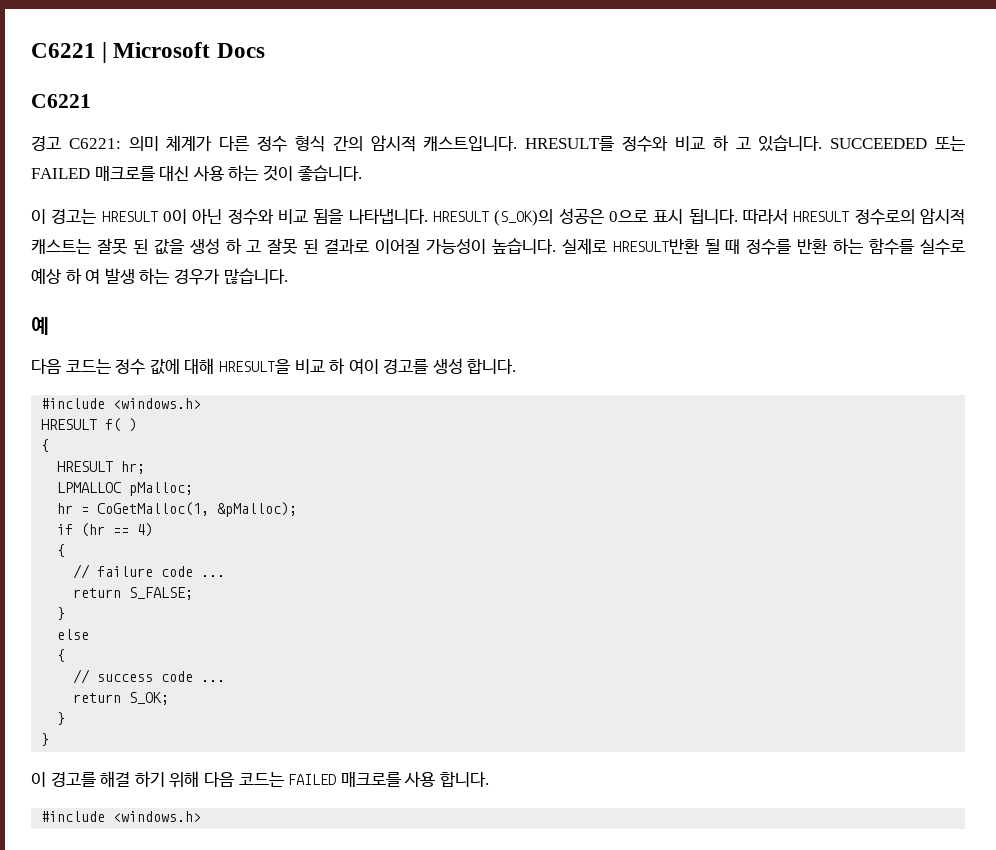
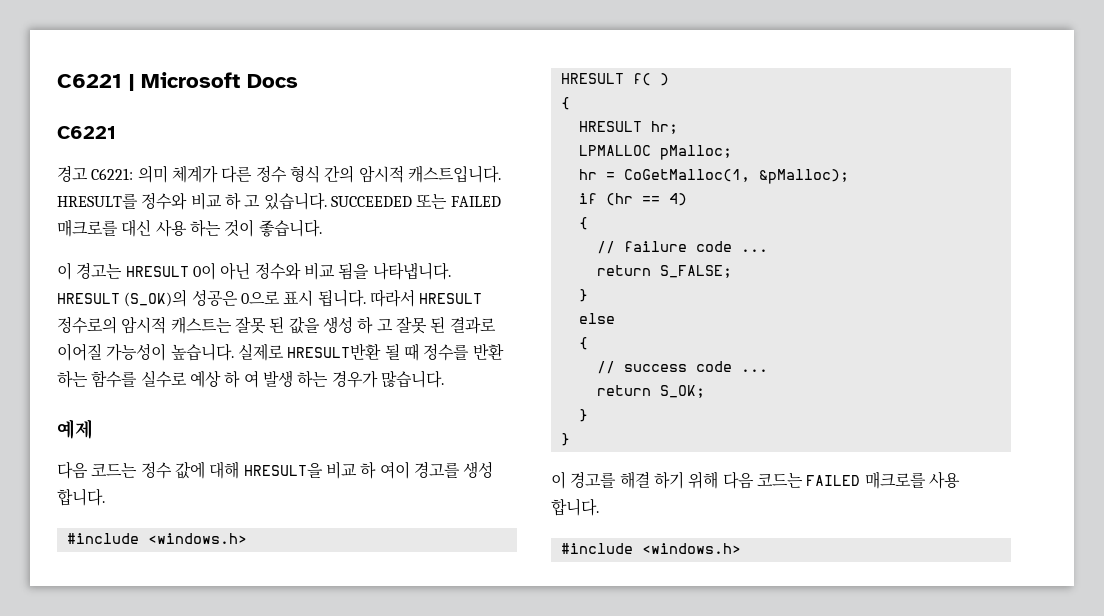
- 예
+ 예제

